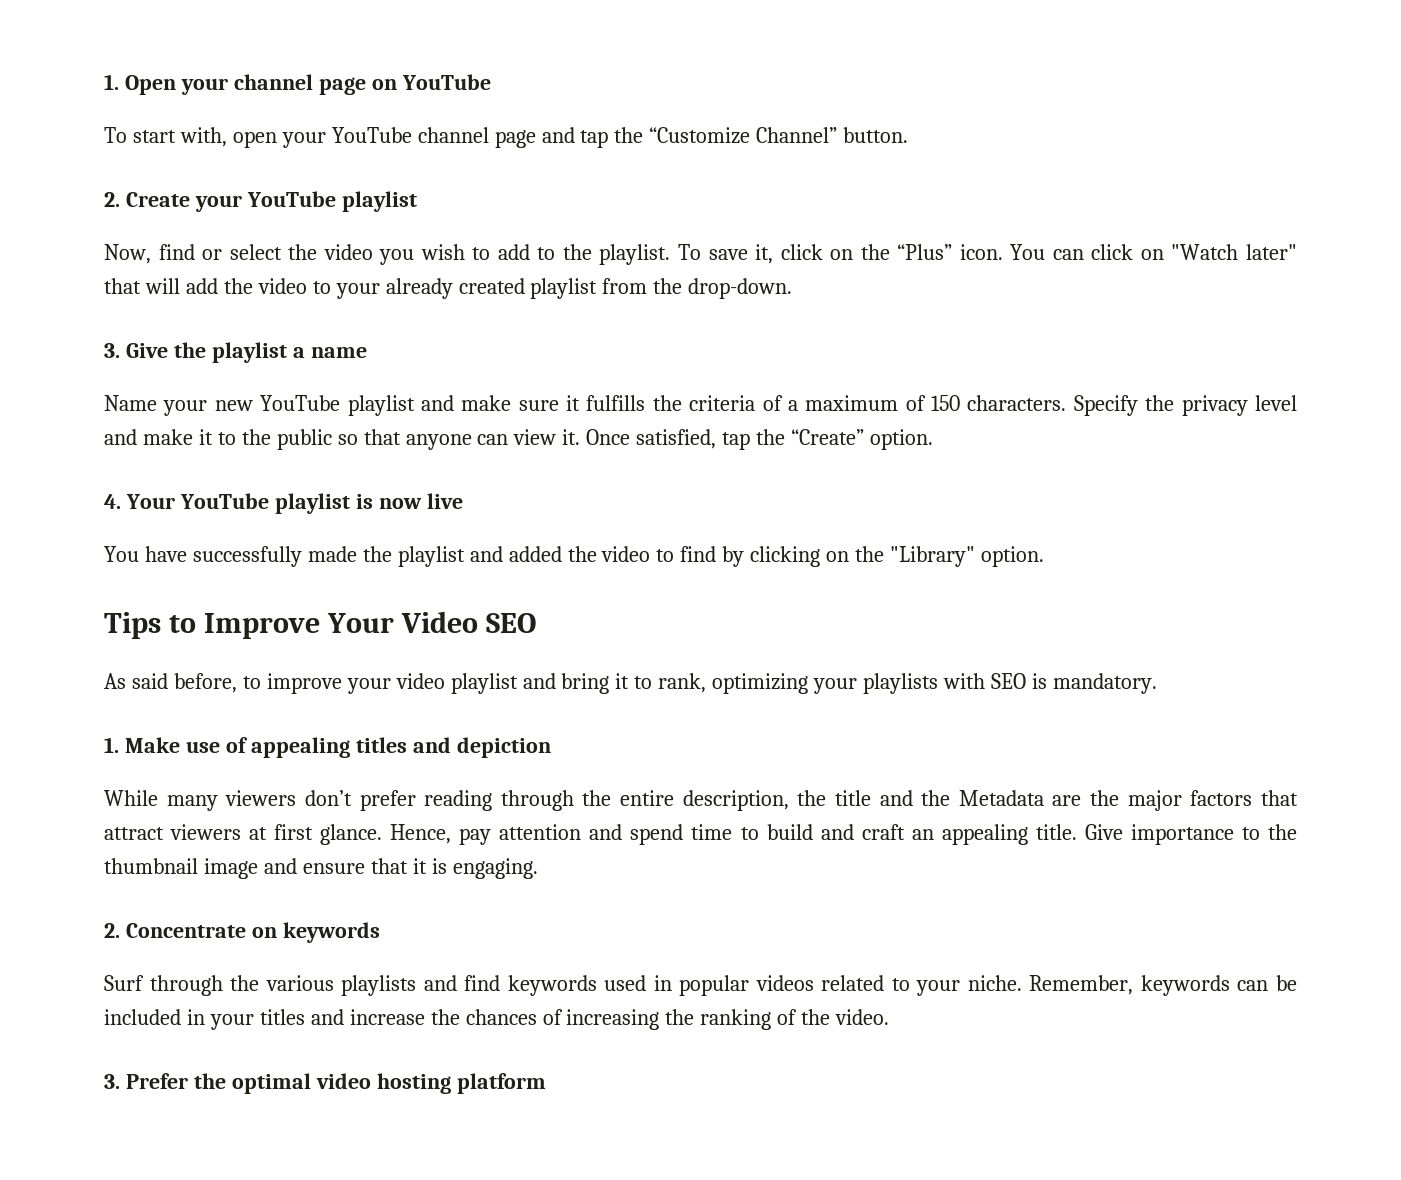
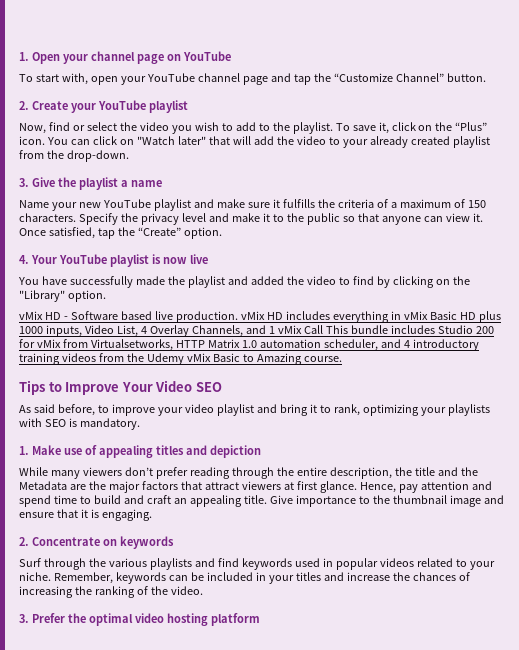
+ vMix HD - Software based live production. vMix HD includes everything in vMix Basic HD plus 1000 inputs, Video List, 4 Overlay Channels, and 1 vMix Call This bundle includes Studio 200 for vMix from Virtualsetworks, HTTP Matrix 1.0 automation scheduler, and 4 introductory training videos from the Udemy vMix Basic to Amazing course.

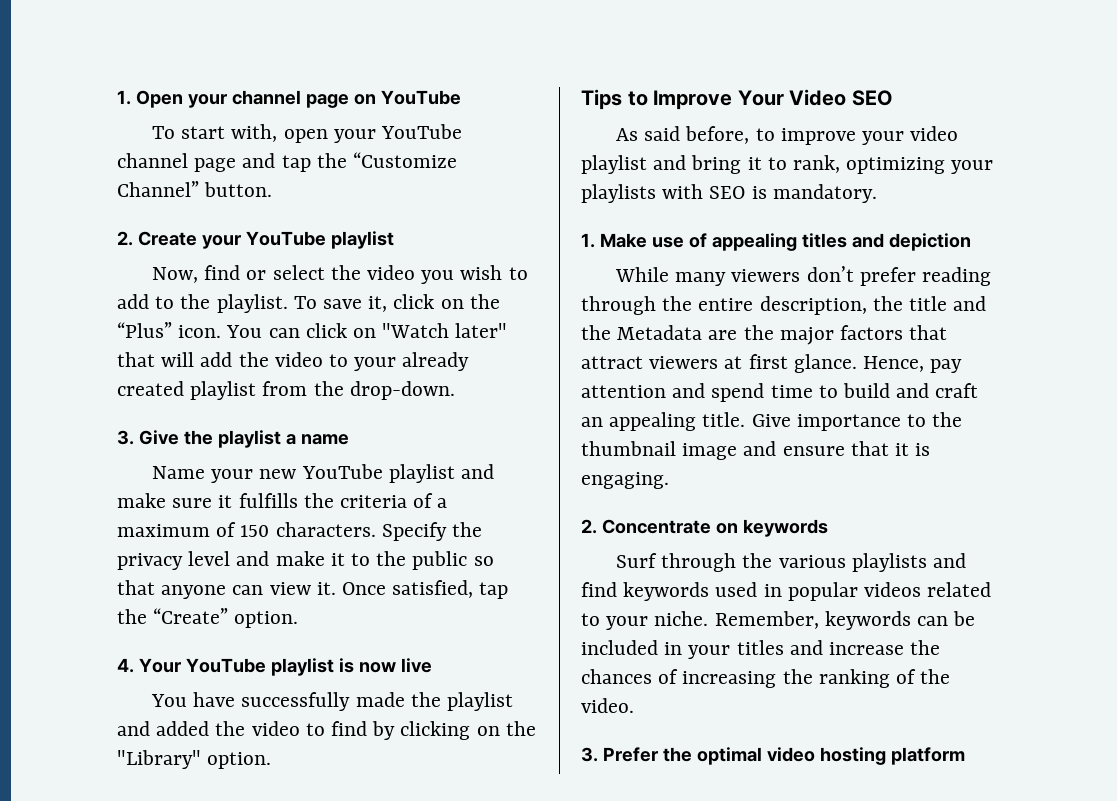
- vMix HD - Software based live production. vMix HD includes everything in vMix Basic HD plus 1000 inputs, Video List, 4 Overlay Channels, and 1 vMix Call This bundle includes Studio 200 for vMix from Virtualsetworks, HTTP Matrix 1.0 automation scheduler, and 4 introductory training videos from the Udemy vMix Basic to Amazing course.

